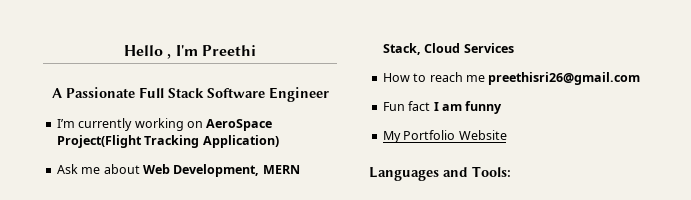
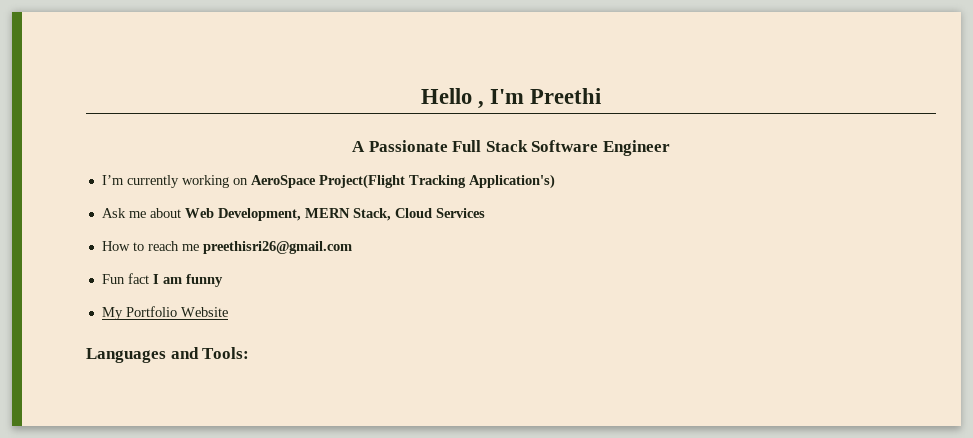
- I’m currently working on AeroSpace Project(Flight Tracking Application)
+ I’m currently working on AeroSpace Project(Flight Tracking Application's)

